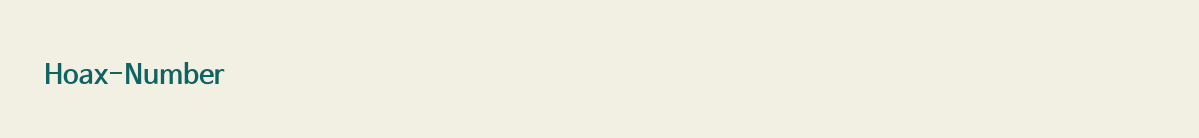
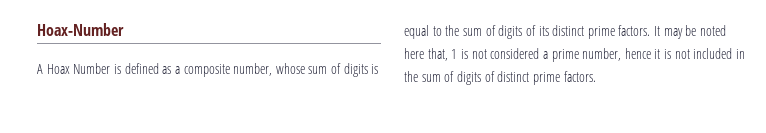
+ A Hoax Number is defined as a composite number, whose sum of digits is equal to the sum of digits of its distinct prime factors. It may be noted here that, 1 is not considered a prime number, hence it is not included in the sum of digits of distinct prime factors.

